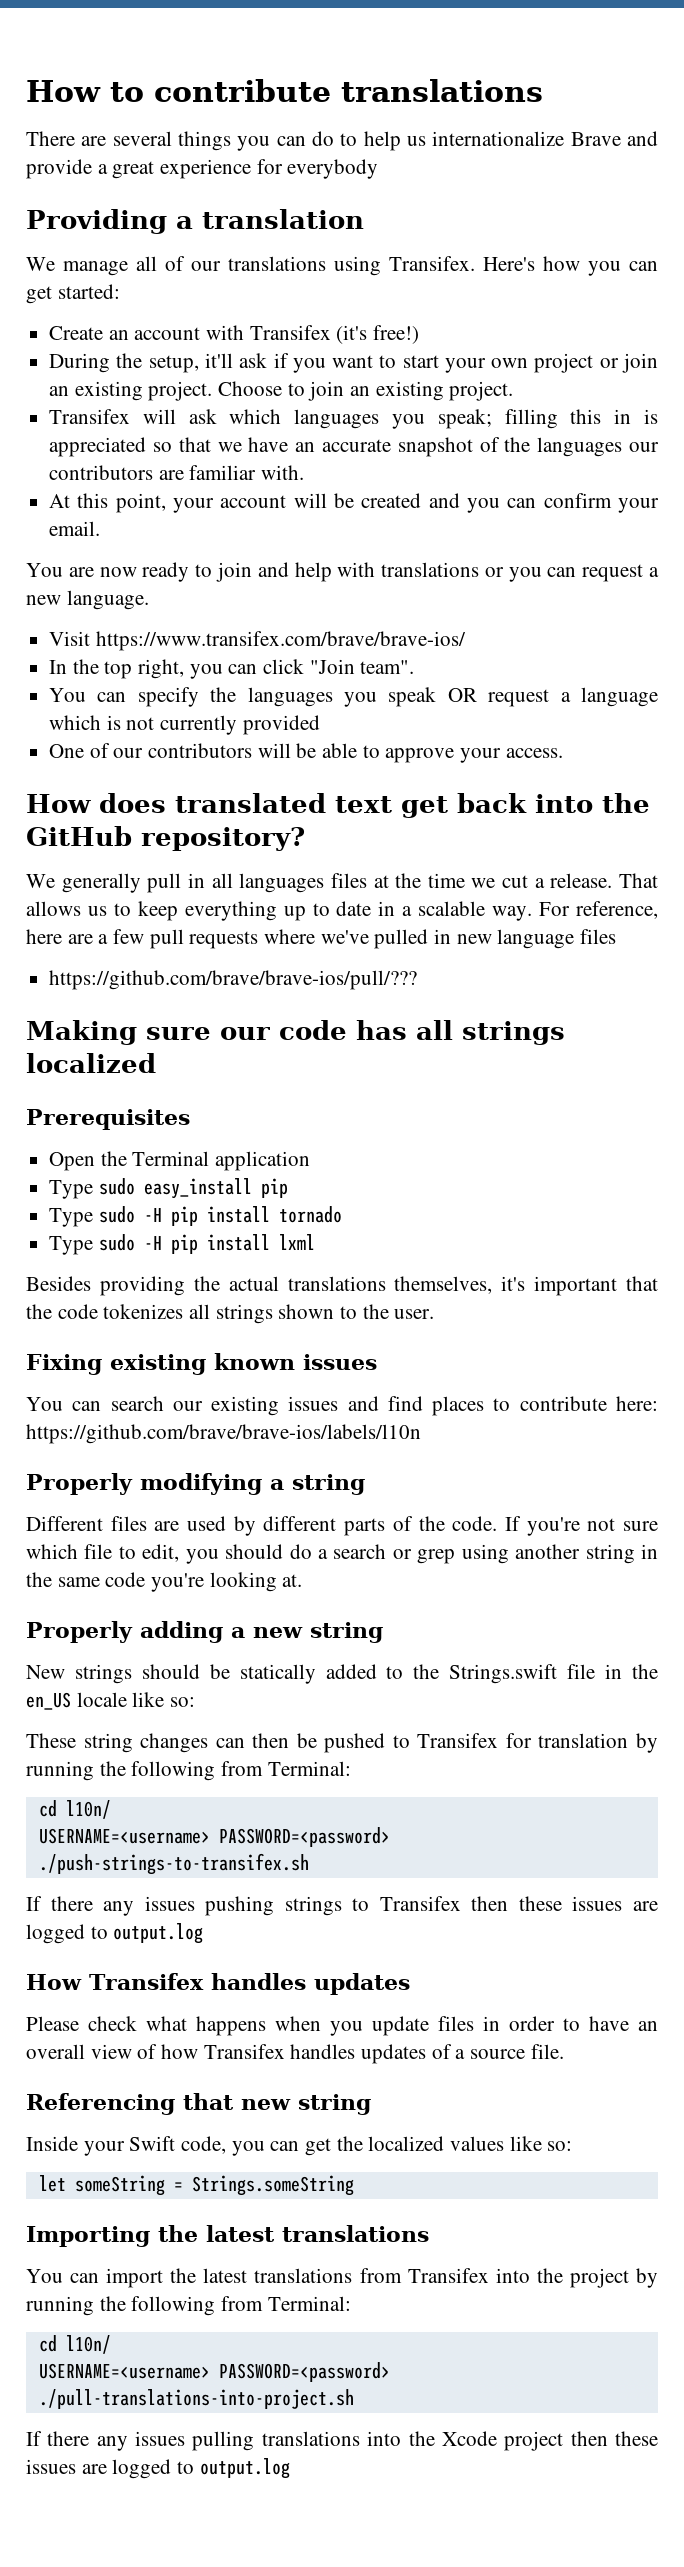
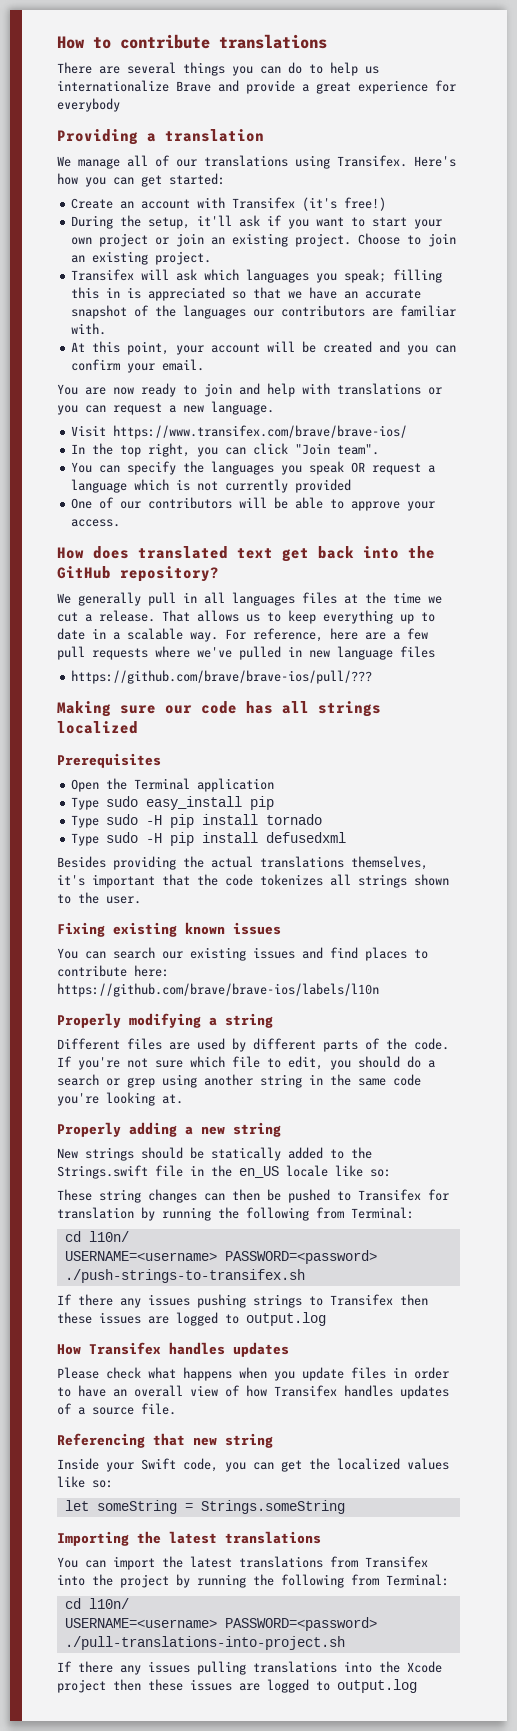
- Type sudo -H pip install lxml
+ Type sudo -H pip install defusedxml

